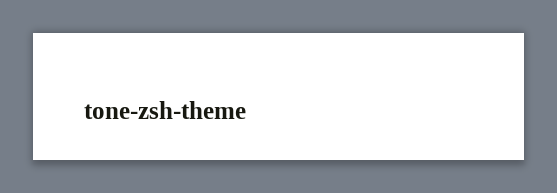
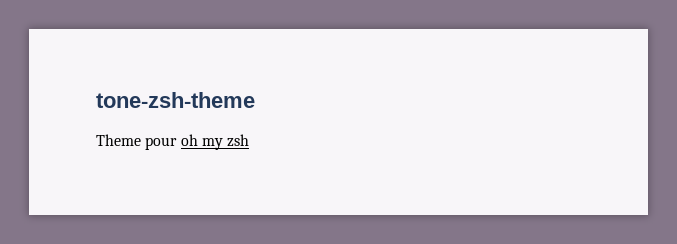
+ Theme pour oh my zsh

